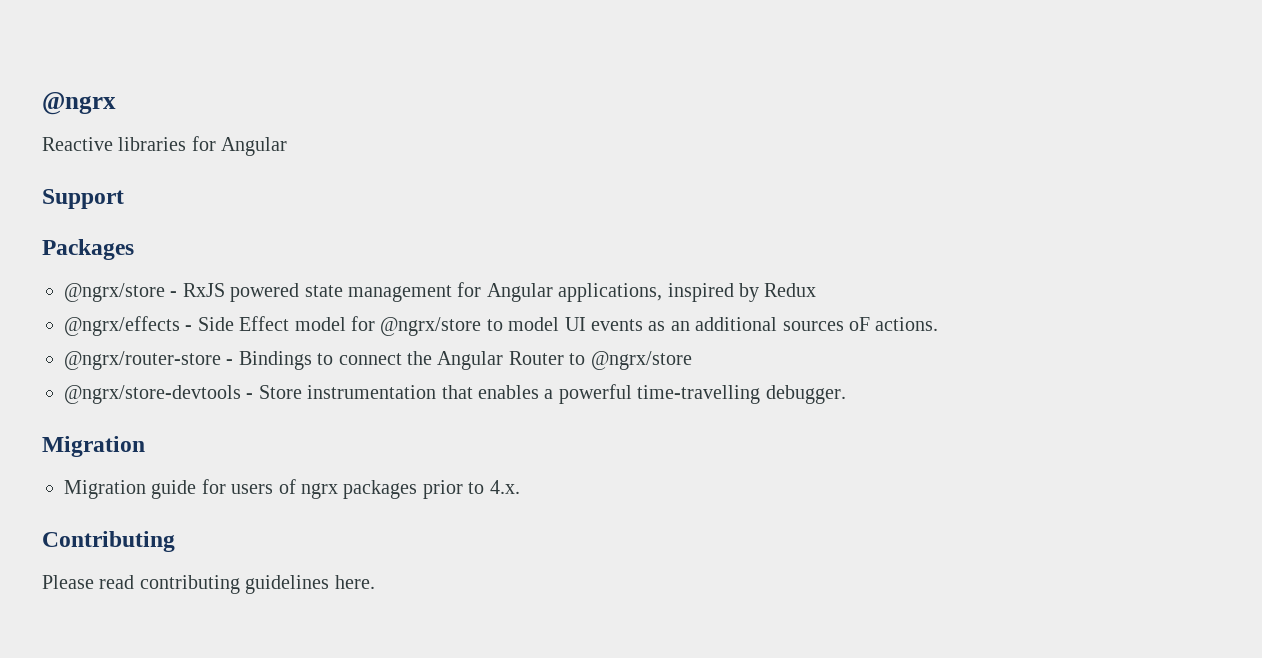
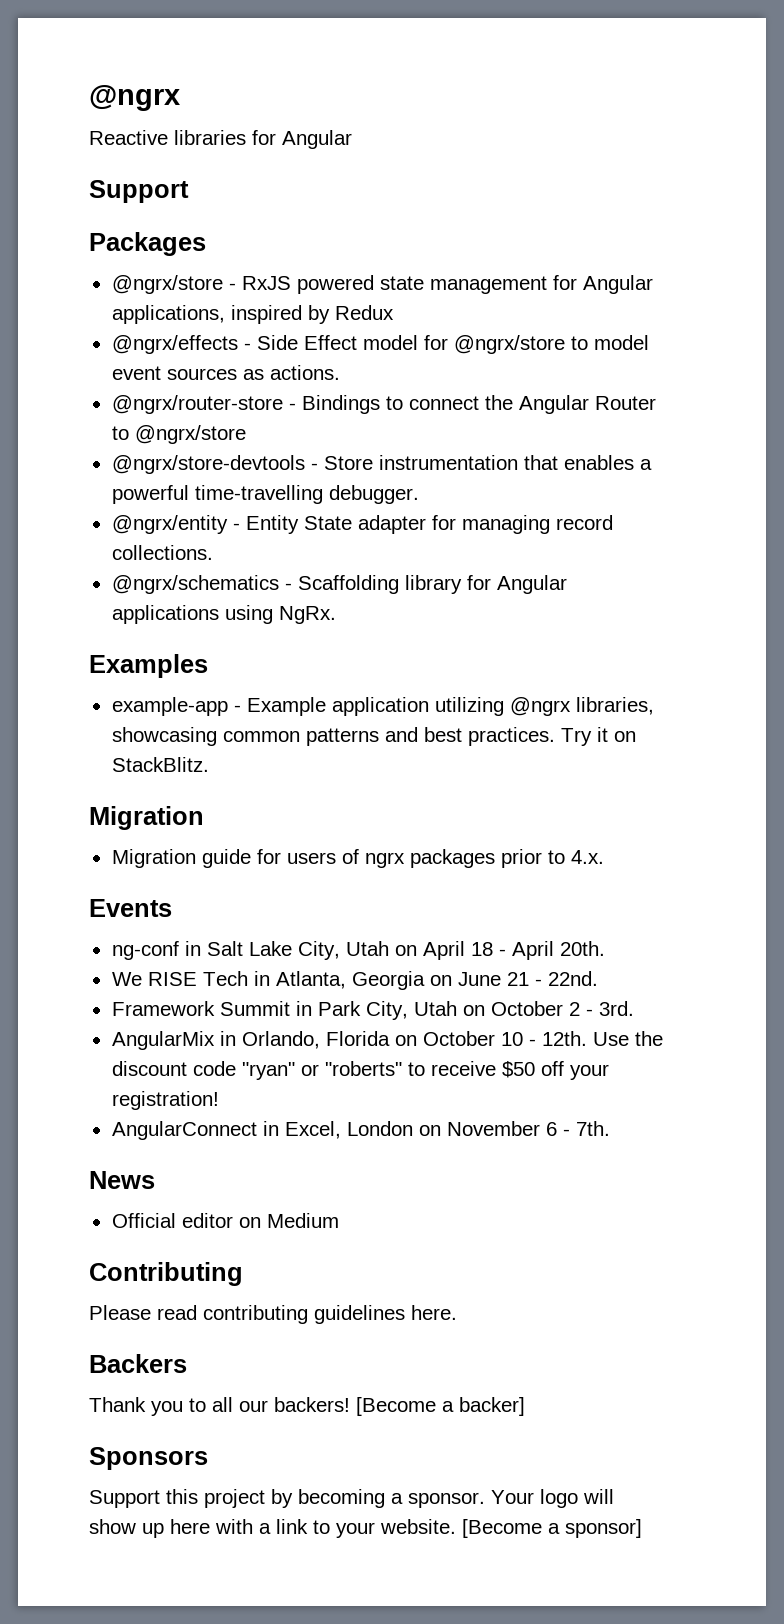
- @ngrx/effects - Side Effect model for @ngrx/store to model UI events as an additional sources oF actions.
+ @ngrx/effects - Side Effect model for @ngrx/store to model event sources as actions.
+ @ngrx/entity - Entity State adapter for managing record collections.
+ @ngrx/schematics - Scaffolding library for Angular applications using NgRx.
+ Examples
+ example-app - Example application utilizing @ngrx libraries, showcasing common patterns and best practices. Try it on StackBlitz.
+ Events
+ ng-conf in Salt Lake City, Utah on April 18 - April 20th.
+ We RISE Tech in Atlanta, Georgia on June 21 - 22nd.
+ Framework Summit in Park City, Utah on October 2 - 3rd.
+ AngularMix in Orlando, Florida on October 10 - 12th. Use the discount code "ryan" or "roberts" to receive $50 off your registration!
+ AngularConnect in Excel, London on November 6 - 7th.
+ News
+ Official editor on Medium
+ Backers
+ Thank you to all our backers! [Become a backer]
+ Sponsors
+ Support this project by becoming a sponsor. Your logo will show up here with a link to your website. [Become a sponsor]

